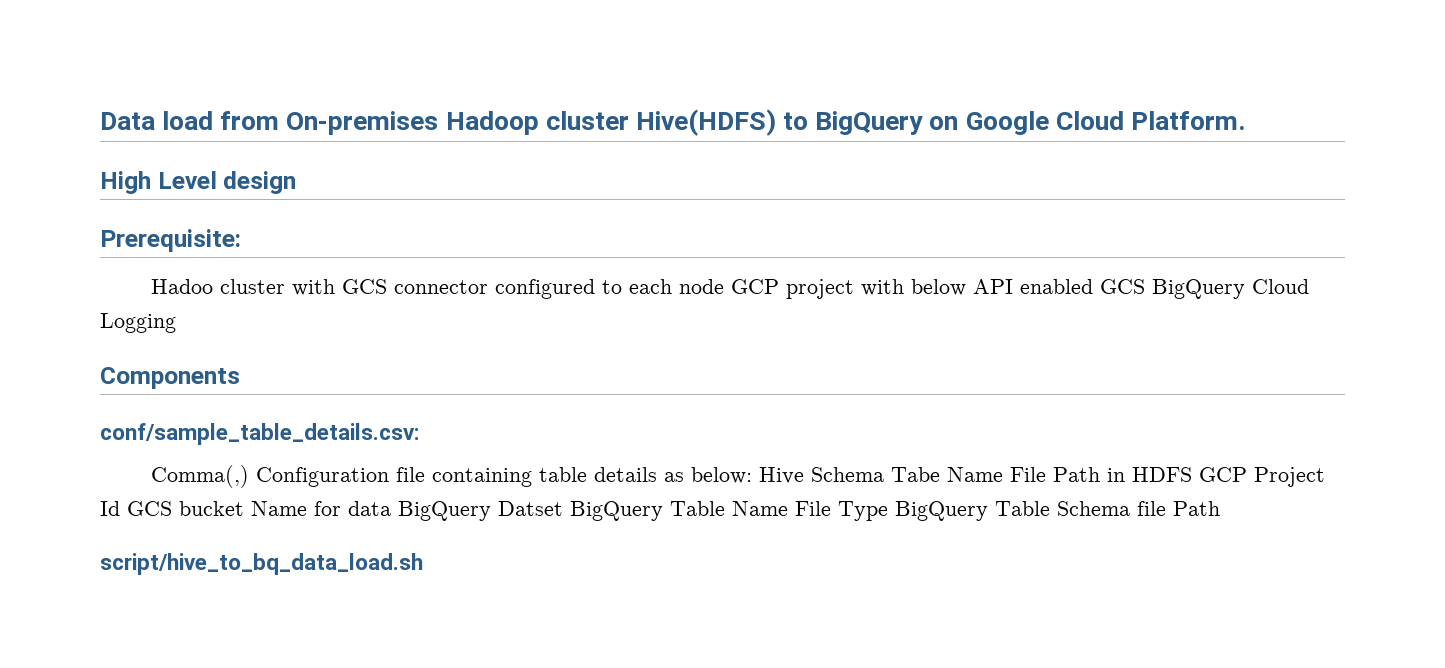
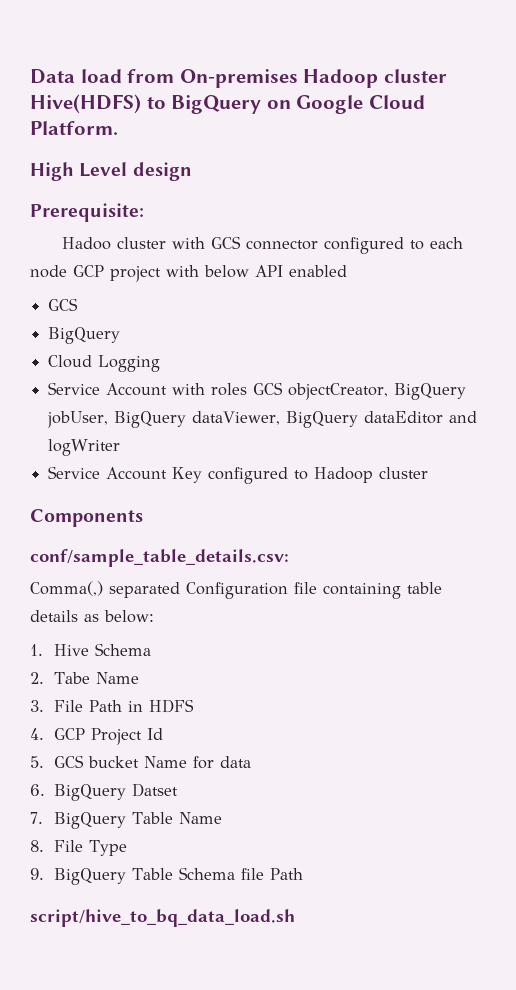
- Hadoo cluster with GCS connector configured to each node GCP project with below API enabled GCS BigQuery Cloud Logging
+ Hadoo cluster with GCS connector configured to each node GCP project with below API enabled
+ GCS
+ BigQuery
+ Cloud Logging
+ Service Account with roles GCS objectCreator, BigQuery jobUser, BigQuery dataViewer, BigQuery dataEditor and logWriter
+ Service Account Key configured to Hadoop cluster
- Comma(,) Configuration file containing table details as below: Hive Schema Tabe Name File Path in HDFS GCP Project Id GCS bucket Name for data BigQuery Datset BigQuery Table Name File Type BigQuery Table Schema file Path
+ Comma(,) separated Configuration file containing table details as below:
+ 1. Hive Schema
+ 2. Tabe Name
+ 3. File Path in HDFS
+ 4. GCP Project Id
+ 5. GCS bucket Name for data
+ 6. BigQuery Datset
+ 7. BigQuery Table Name
+ 8. File Type
+ 9. BigQuery Table Schema file Path

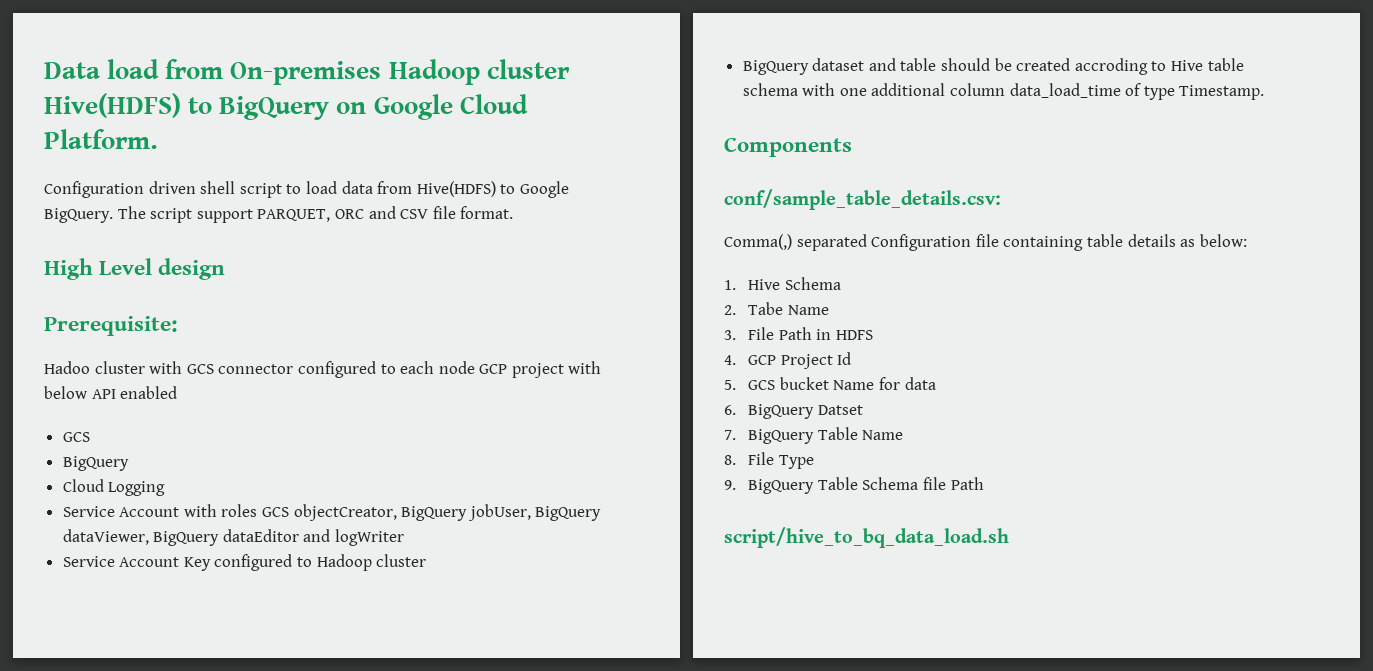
+ Configuration driven shell script to load data from Hive(HDFS) to Google BigQuery. The script support PARQUET, ORC and CSV file format.
+ BigQuery dataset and table should be created accroding to Hive table schema with one additional column data_load_time of type Timestamp.

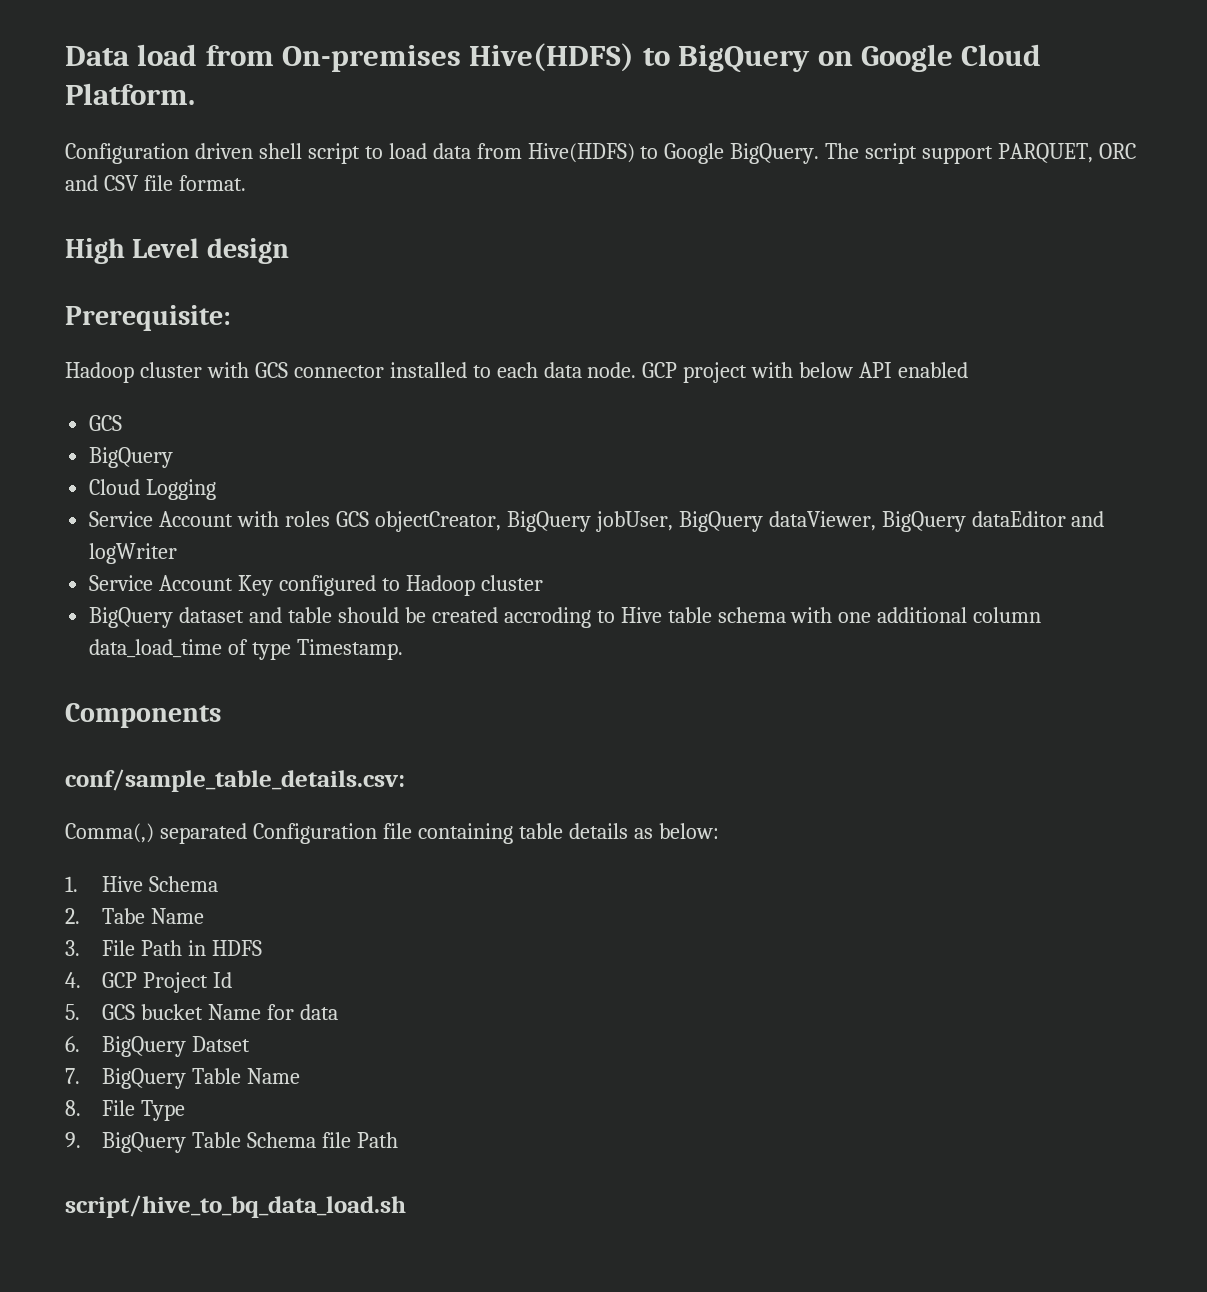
- Data load from On-premises Hadoop cluster Hive(HDFS) to BigQuery on Google Cloud Platform.
+ Data load from On-premises Hive(HDFS) to BigQuery on Google Cloud Platform.
- Hadoo cluster with GCS connector configured to each node GCP project with below API enabled
+ Hadoop cluster with GCS connector installed to each data node. GCP project with below API enabled

